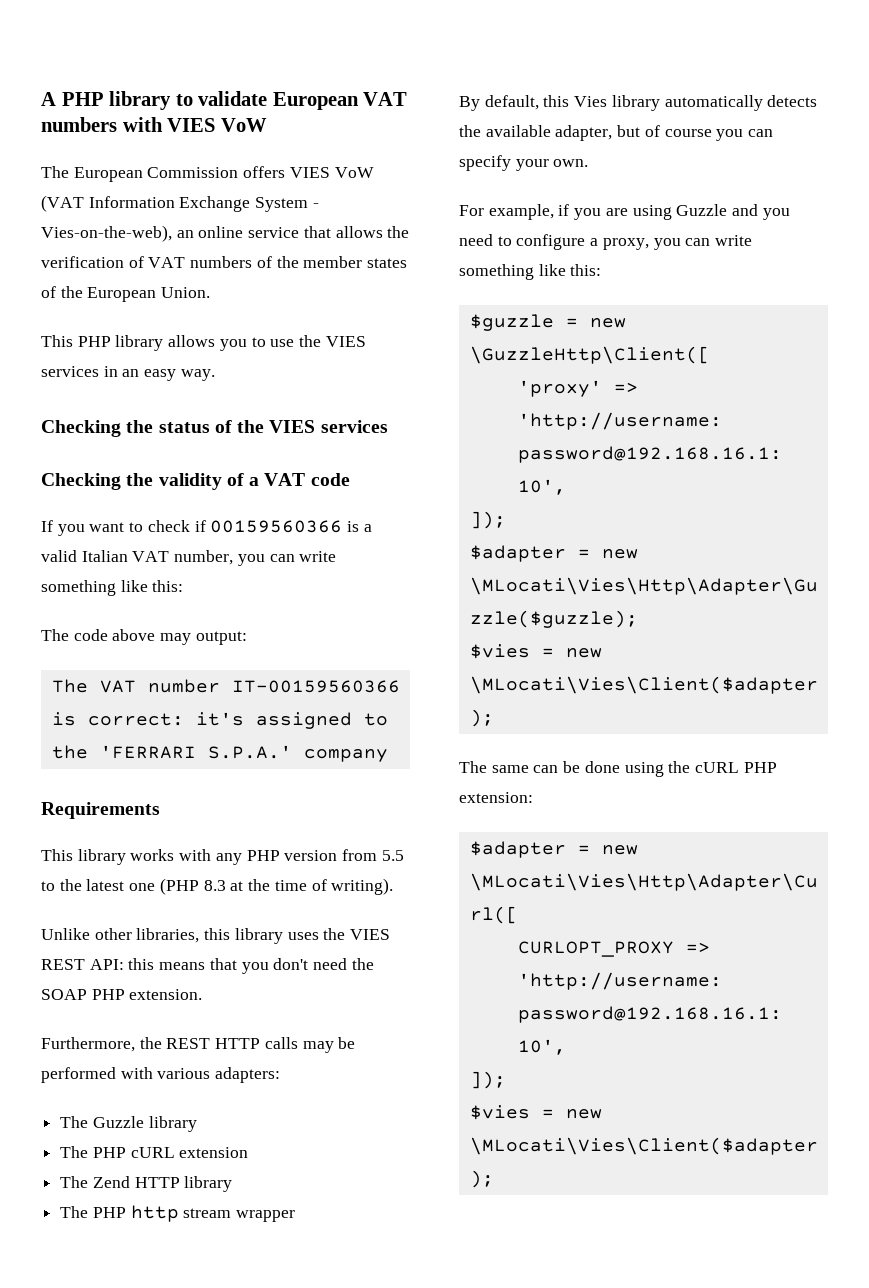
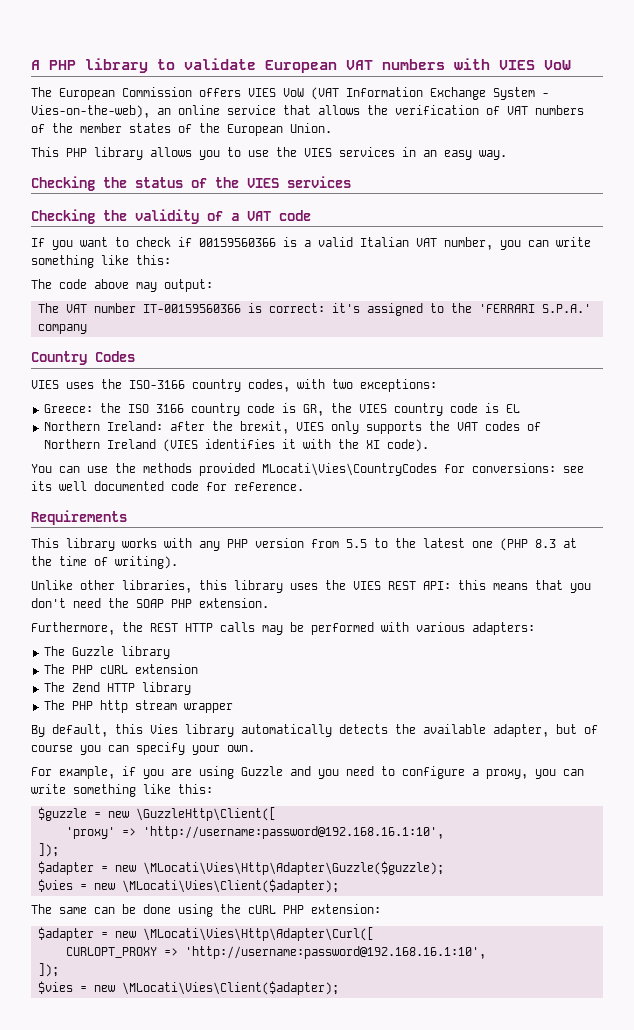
+ Country Codes
+ VIES uses the ISO-3166 country codes, with two exceptions:
+ Greece: the ISO 3166 country code is GR, the VIES country code is EL
+ Northern Ireland: after the brexit, VIES only supports the VAT codes of Northern Ireland (VIES identifies it with the XI code).
+ You can use the methods provided MLocati\Vies\CountryCodes for conversions: see its well documented code for reference.

